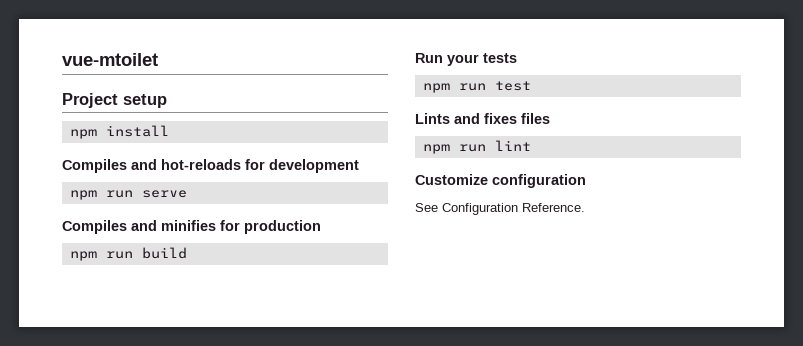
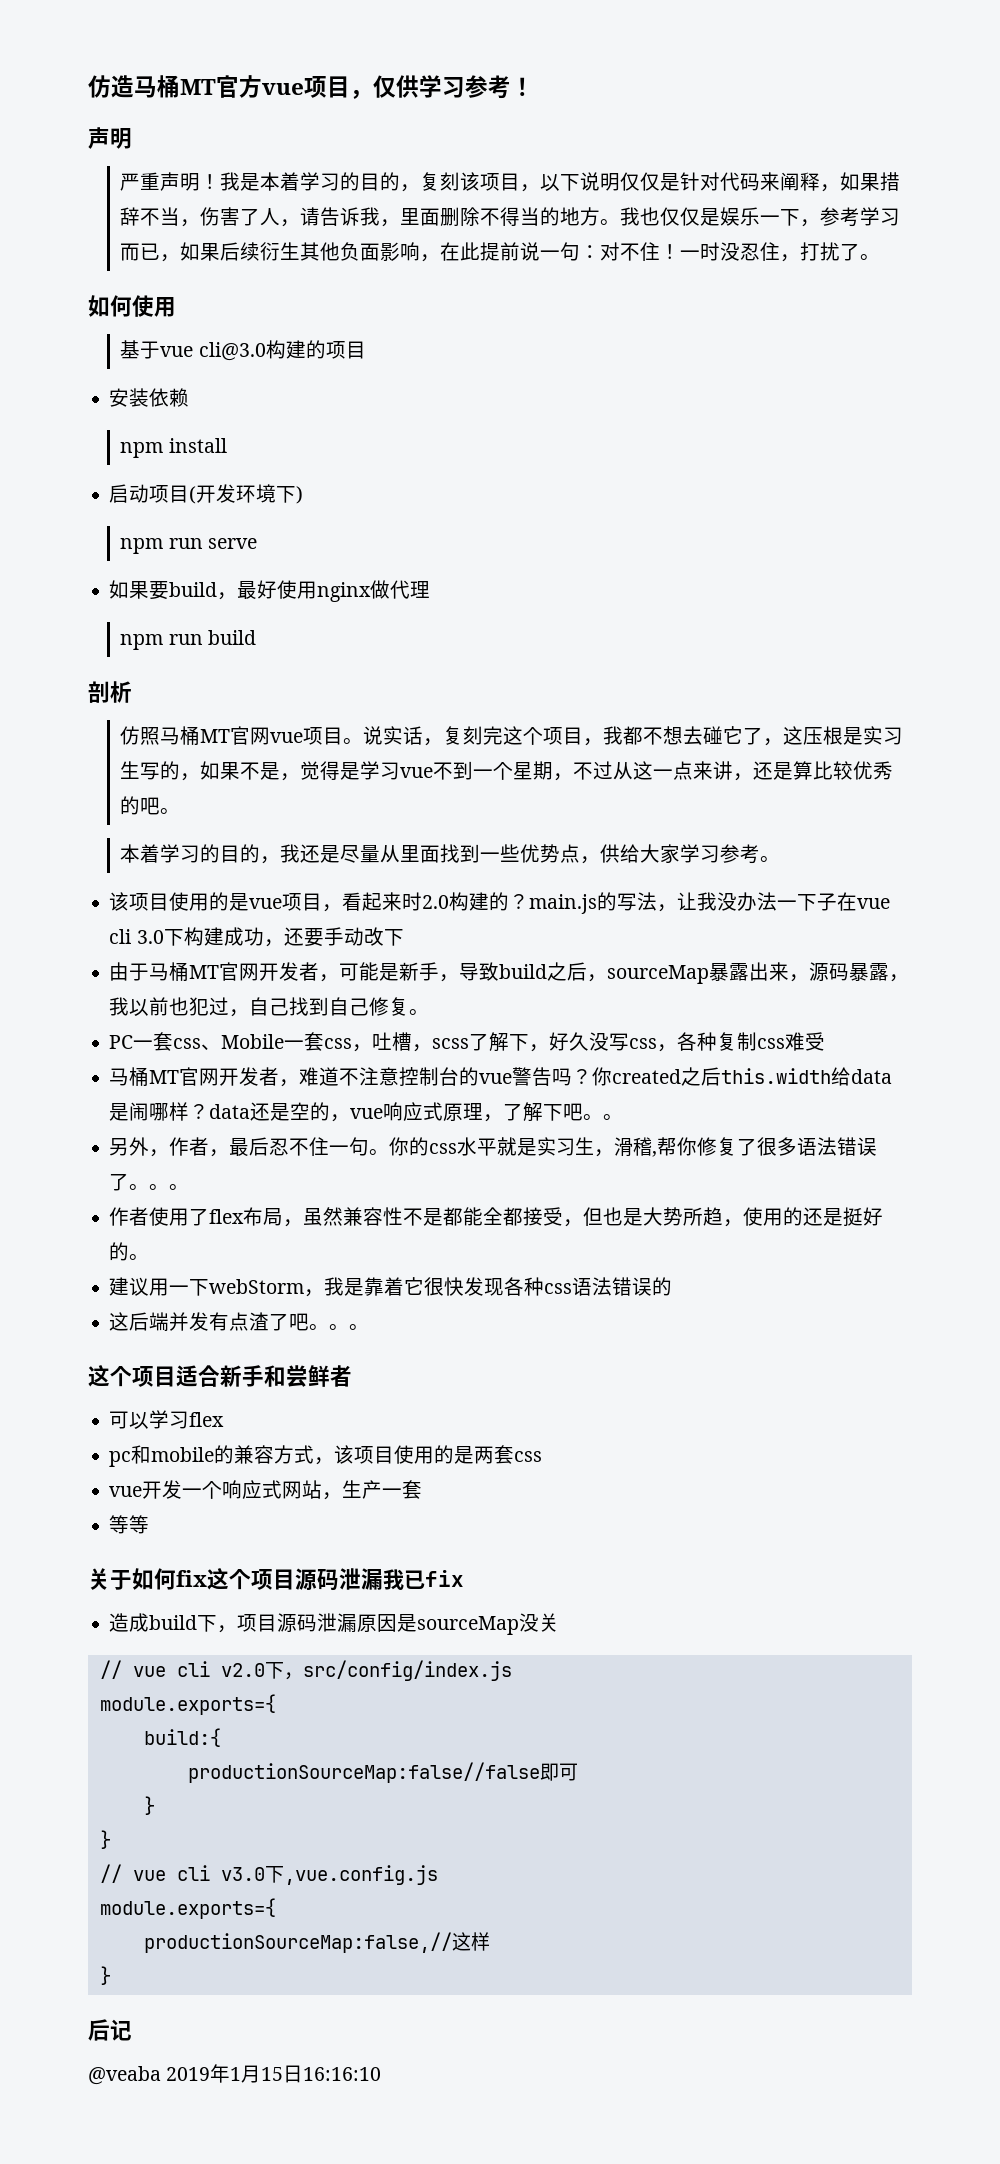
- vue-mtoilet
- Project setup
+ 仿造马桶MT官方vue项目，仅供学习参考！
+ 声明
+ 严重声明！我是本着学习的目的，复刻该项目，以下说明仅仅是针对代码来阐释，如果措辞不当，伤害了人，请告诉我，里面删除不得当的地方。我也仅仅是娱乐一下，参考学习而已，如果后续衍生其他负面影响，在此提前说一句：对不住！一时没忍住，打扰了。
+ 如何使用
+ 基于vue cli@3.0构建的项目
+ 安装依赖
  npm install
- Compiles and hot-reloads for development
+ 启动项目(开发环境下)
  npm run serve
- Compiles and minifies for production
+ 如果要build，最好使用nginx做代理
  npm run build
- Run your tests
- npm run test
- Lints and fixes files
- npm run lint
- Customize configuration
- See Configuration Reference.
+ 剖析
+ 仿照马桶MT官网vue项目。说实话，复刻完这个项目，我都不想去碰它了，这压根是实习生写的，如果不是，觉得是学习vue不到一个星期，不过从这一点来讲，还是算比较优秀的吧。
+ 本着学习的目的，我还是尽量从里面找到一些优势点，供给大家学习参考。
+ 该项目使用的是vue项目，看起来时2.0构建的？main.js的写法，让我没办法一下子在vue cli 3.0下构建成功，还要手动改下
+ 由于马桶MT官网开发者，可能是新手，导致build之后，sourceMap暴露出来，源码暴露，我以前也犯过，自己找到自己修复。
+ PC一套css、Mobile一套css，吐槽，scss了解下，好久没写css，各种复制css难受
+ 马桶MT官网开发者，难道不注意控制台的vue警告吗？你created之后this.width给data是闹哪样？data还是空的，vue响应式原理，了解下吧。。
+ 另外，作者，最后忍不住一句。你的css水平就是实习生，滑稽,帮你修复了很多语法错误了。。。
+ 作者使用了flex布局，虽然兼容性不是都能全都接受，但也是大势所趋，使用的还是挺好的。
+ 建议用一下webStorm，我是靠着它很快发现各种css语法错误的
+ 这后端并发有点渣了吧。。。
+ 这个项目适合新手和尝鲜者
+ 可以学习flex
+ pc和mobile的兼容方式，该项目使用的是两套css
+ vue开发一个响应式网站，生产一套
+ 等等
+ 关于如何fix这个项目源码泄漏我已fix
+ 造成build下，项目源码泄漏原因是sourceMap没关
+ // vue cli v2.0下，src/config/index.js
+ module.exports={
+ build:{
+ productionSourceMap:false//false即可
+ }
+ }
+ // vue cli v3.0下,vue.config.js
+ module.exports={
+ productionSourceMap:false,//这样
+ }
+ 后记
+ @veaba 2019年1月15日16:16:10

